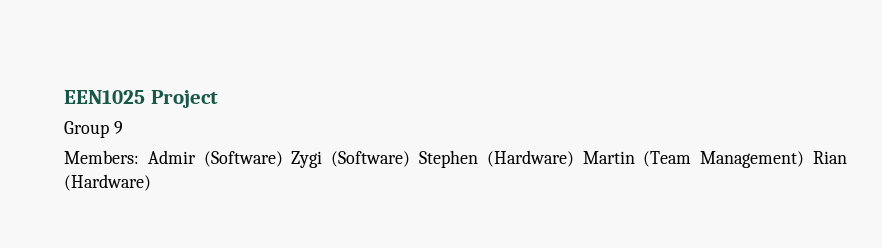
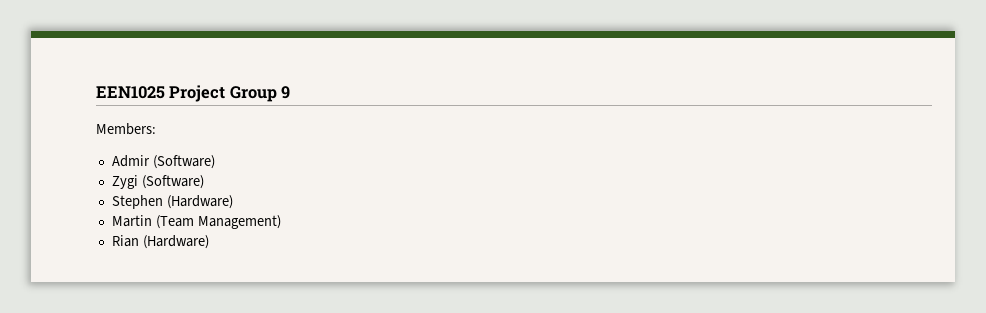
- EEN1025 Project
- Group 9
+ EEN1025 Project Group 9
- Members: Admir (Software) Zygi (Software) Stephen (Hardware) Martin (Team Management) Rian (Hardware)
+ Members:
+ Admir (Software)
+ Zygi (Software)
+ Stephen (Hardware)
+ Martin (Team Management)
+ Rian (Hardware)

